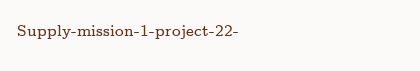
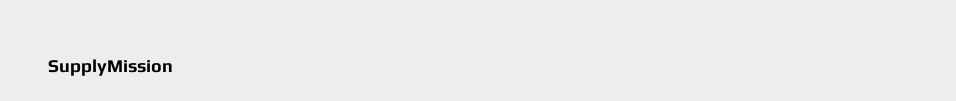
- Supply-mission-1-project-22-
+ SupplyMission

